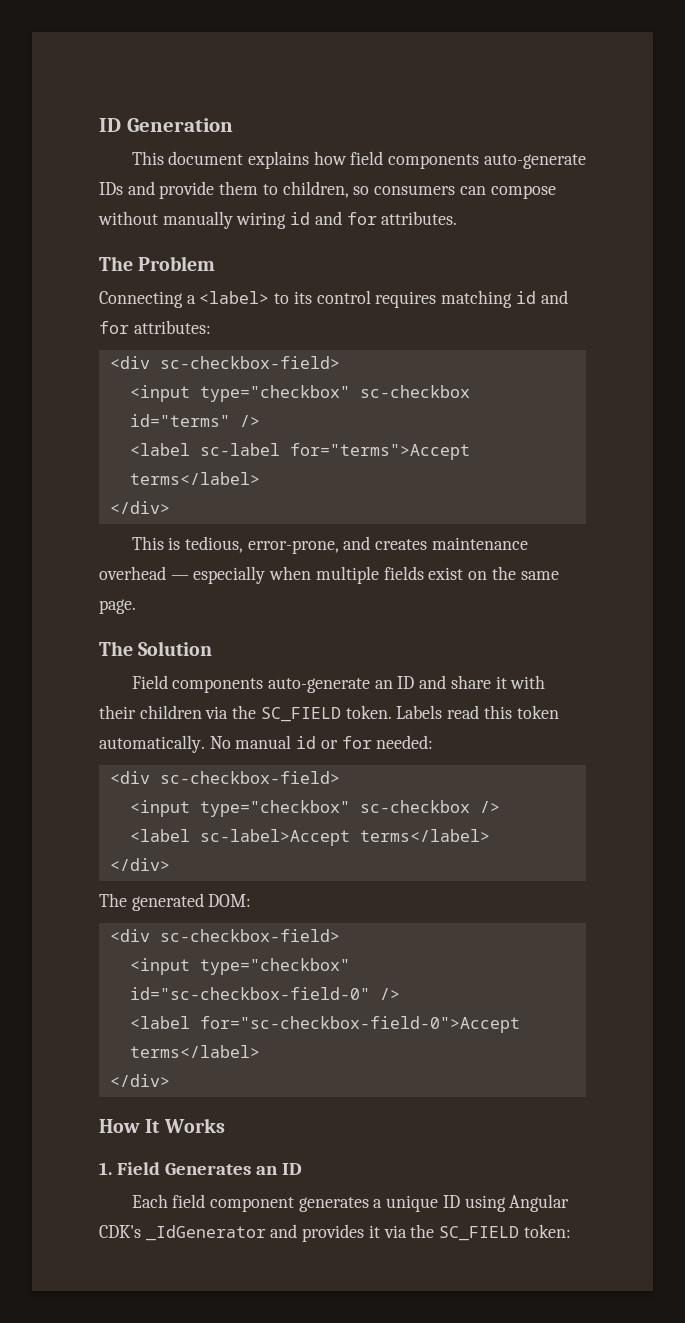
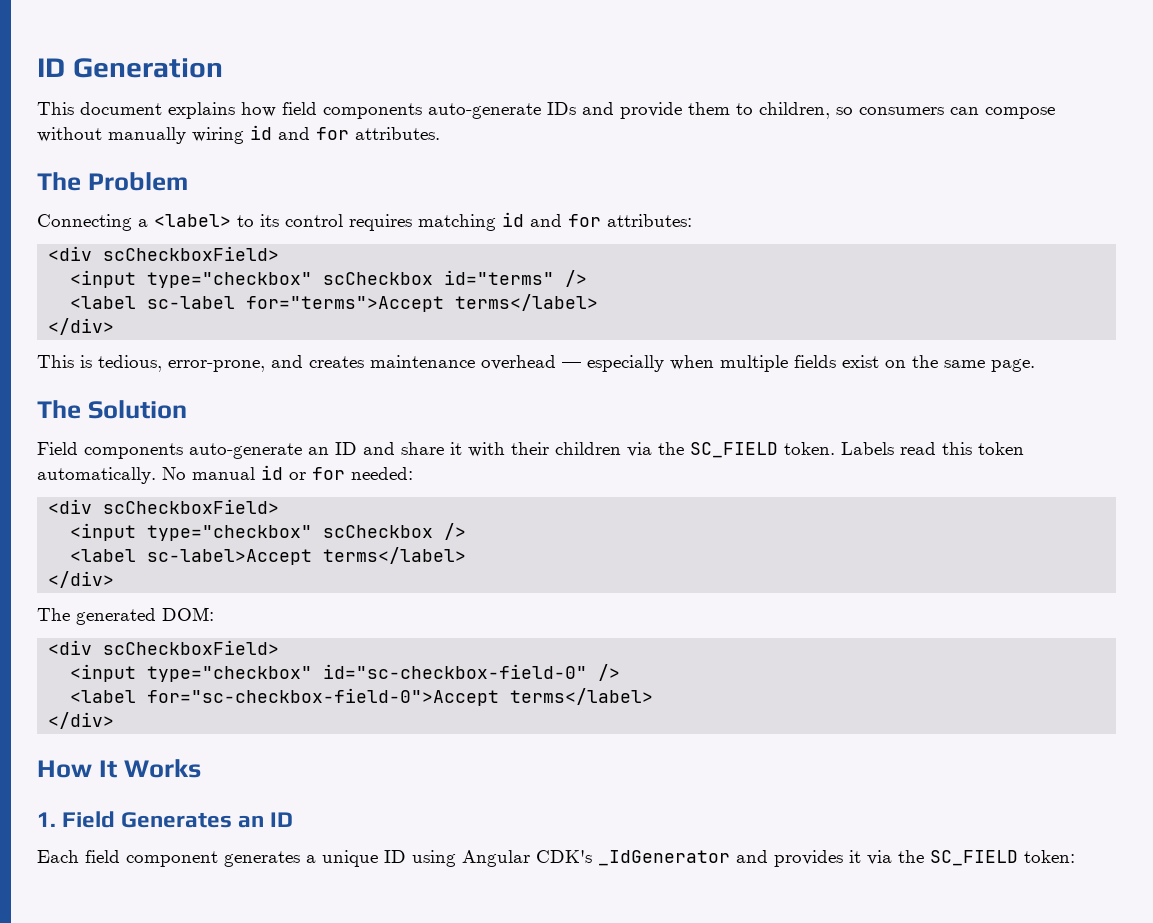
  Connecting a <label> to its control requires matching id and for attributes:
- <div sc-checkbox-field>
- <input type="checkbox" sc-checkbox id="terms" />
+ <div scCheckboxField>
+ <input type="checkbox" scCheckbox id="terms" />
  No manual id or for needed:
- <div sc-checkbox-field>
- <input type="checkbox" sc-checkbox />
+ <div scCheckboxField>
+ <input type="checkbox" scCheckbox />
  The generated DOM:
- <div sc-checkbox-field>
+ <div scCheckboxField>

